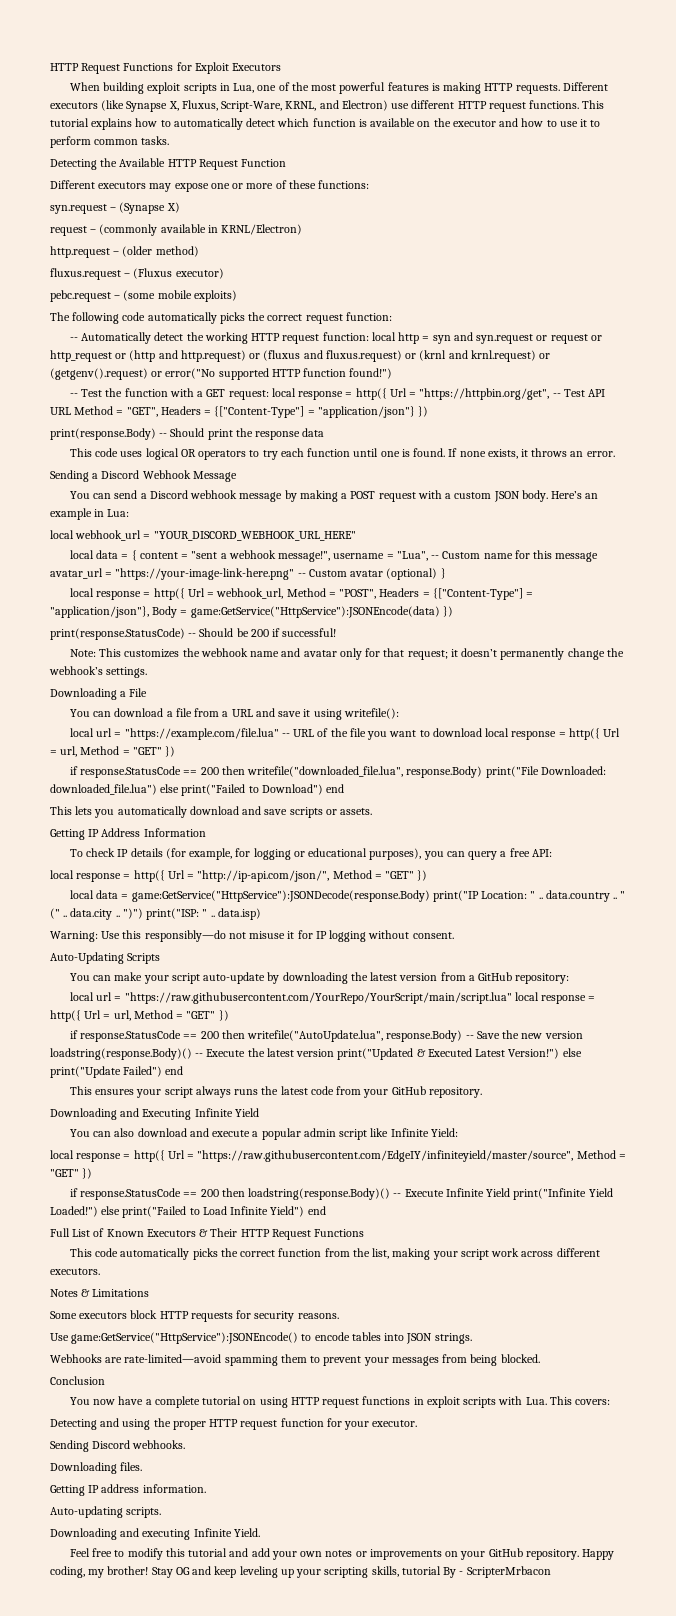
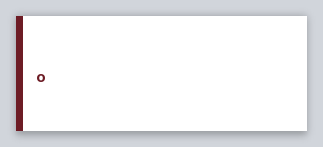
- HTTP Request Functions for Exploit Executors
- When building exploit scripts in Lua, one of the most powerful features is making HTTP requests. Different executors (like Synapse X, Fluxus, Script-Ware, KRNL, and Electron) use different HTTP request functions. This tutorial explains how to automatically detect which function is available on the executor and how to use it to perform common tasks.
- Detecting the Available HTTP Request Function
- Different executors may expose one or more of these functions:
- syn.request – (Synapse X)
- request – (commonly available in KRNL/Electron)
- http.request – (older method)
- fluxus.request – (Fluxus executor)
- pebc.request – (some mobile exploits)
- The following code automatically picks the correct request function:
- -- Automatically detect the working HTTP request function: local http = syn and syn.request or request or http_request or (http and http.request) or (fluxus and fluxus.request) or (krnl and krnl.request) or (getgenv().request) or error("No supported HTTP function found!")
- -- Test the function with a GET request: local response = http({ Url = "https://httpbin.org/get", -- Test API URL Method = "GET", Headers = {["Content-Type"] = "application/json"} })
- print(response.Body) -- Should print the response data
- This code uses logical OR operators to try each function until one is found. If none exists, it throws an error.
- Sending a Discord Webhook Message
- You can send a Discord webhook message by making a POST request with a custom JSON body. Here’s an example in Lua:
- local webhook_url = "YOUR_DISCORD_WEBHOOK_URL_HERE"
- local data = { content = "sent a webhook message!", username = "Lua", -- Custom name for this message avatar_url = "https://your-image-link-here.png" -- Custom avatar (optional) }
- local response = http({ Url = webhook_url, Method = "POST", Headers = {["Content-Type"] = "application/json"}, Body = game:GetService("HttpService"):JSONEncode(data) })
- print(response.StatusCode) -- Should be 200 if successful!
- Note: This customizes the webhook name and avatar only for that request; it doesn’t permanently change the webhook’s settings.
- Downloading a File
- You can download a file from a URL and save it using writefile():
- local url = "https://example.com/file.lua" -- URL of the file you want to download local response = http({ Url = url, Method = "GET" })
- if response.StatusCode == 200 then writefile("downloaded_file.lua", response.Body) print("File Downloaded: downloaded_file.lua") else print("Failed to Download") end
- This lets you automatically download and save scripts or assets.
- Getting IP Address Information
- To check IP details (for example, for logging or educational purposes), you can query a free API:
- local response = http({ Url = "http://ip-api.com/json/", Method = "GET" })
- local data = game:GetService("HttpService"):JSONDecode(response.Body) print("IP Location: " .. data.country .. " (" .. data.city .. ")") print("ISP: " .. data.isp)
- Warning: Use this responsibly—do not misuse it for IP logging without consent.
- Auto-Updating Scripts
- You can make your script auto-update by downloading the latest version from a GitHub repository:
- local url = "https://raw.githubusercontent.com/YourRepo/YourScript/main/script.lua" local response = http({ Url = url, Method = "GET" })
- if response.StatusCode == 200 then writefile("AutoUpdate.lua", response.Body) -- Save the new version loadstring(response.Body)() -- Execute the latest version print("Updated & Executed Latest Version!") else print("Update Failed") end
- This ensures your script always runs the latest code from your GitHub repository.
- Downloading and Executing Infinite Yield
- You can also download and execute a popular admin script like Infinite Yield:
- local response = http({ Url = "https://raw.githubusercontent.com/EdgeIY/infiniteyield/master/source", Method = "GET" })
- if response.StatusCode == 200 then loadstring(response.Body)() -- Execute Infinite Yield print("Infinite Yield Loaded!") else print("Failed to Load Infinite Yield") end
- Full List of Known Executors & Their HTTP Request Functions
- This code automatically picks the correct function from the list, making your script work across different executors.
- Notes & Limitations
- Some executors block HTTP requests for security reasons.
- Use game:GetService("HttpService"):JSONEncode() to encode tables into JSON strings.
- Webhooks are rate-limited—avoid spamming them to prevent your messages from being blocked.
- Conclusion
- You now have a complete tutorial on using HTTP request functions in exploit scripts with Lua. This covers:
- Detecting and using the proper HTTP request function for your executor.
- Sending Discord webhooks.
- Downloading files.
- Getting IP address information.
- Auto-updating scripts.
- Downloading and executing Infinite Yield.
- Feel free to modify this tutorial and add your own notes or improvements on your GitHub repository. Happy coding, my brother! Stay OG and keep leveling up your scripting skills, tutorial By - ScripterMrbacon
+ o

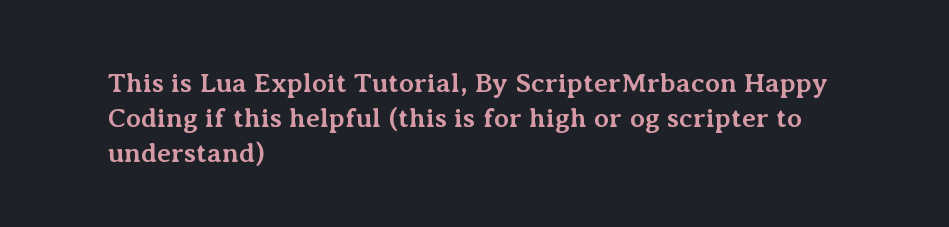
- o
+ This is Lua Exploit Tutorial, By ScripterMrbacon Happy Coding if this helpful (this is for high or og scripter to understand)

